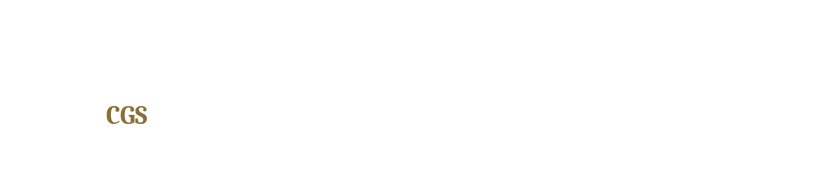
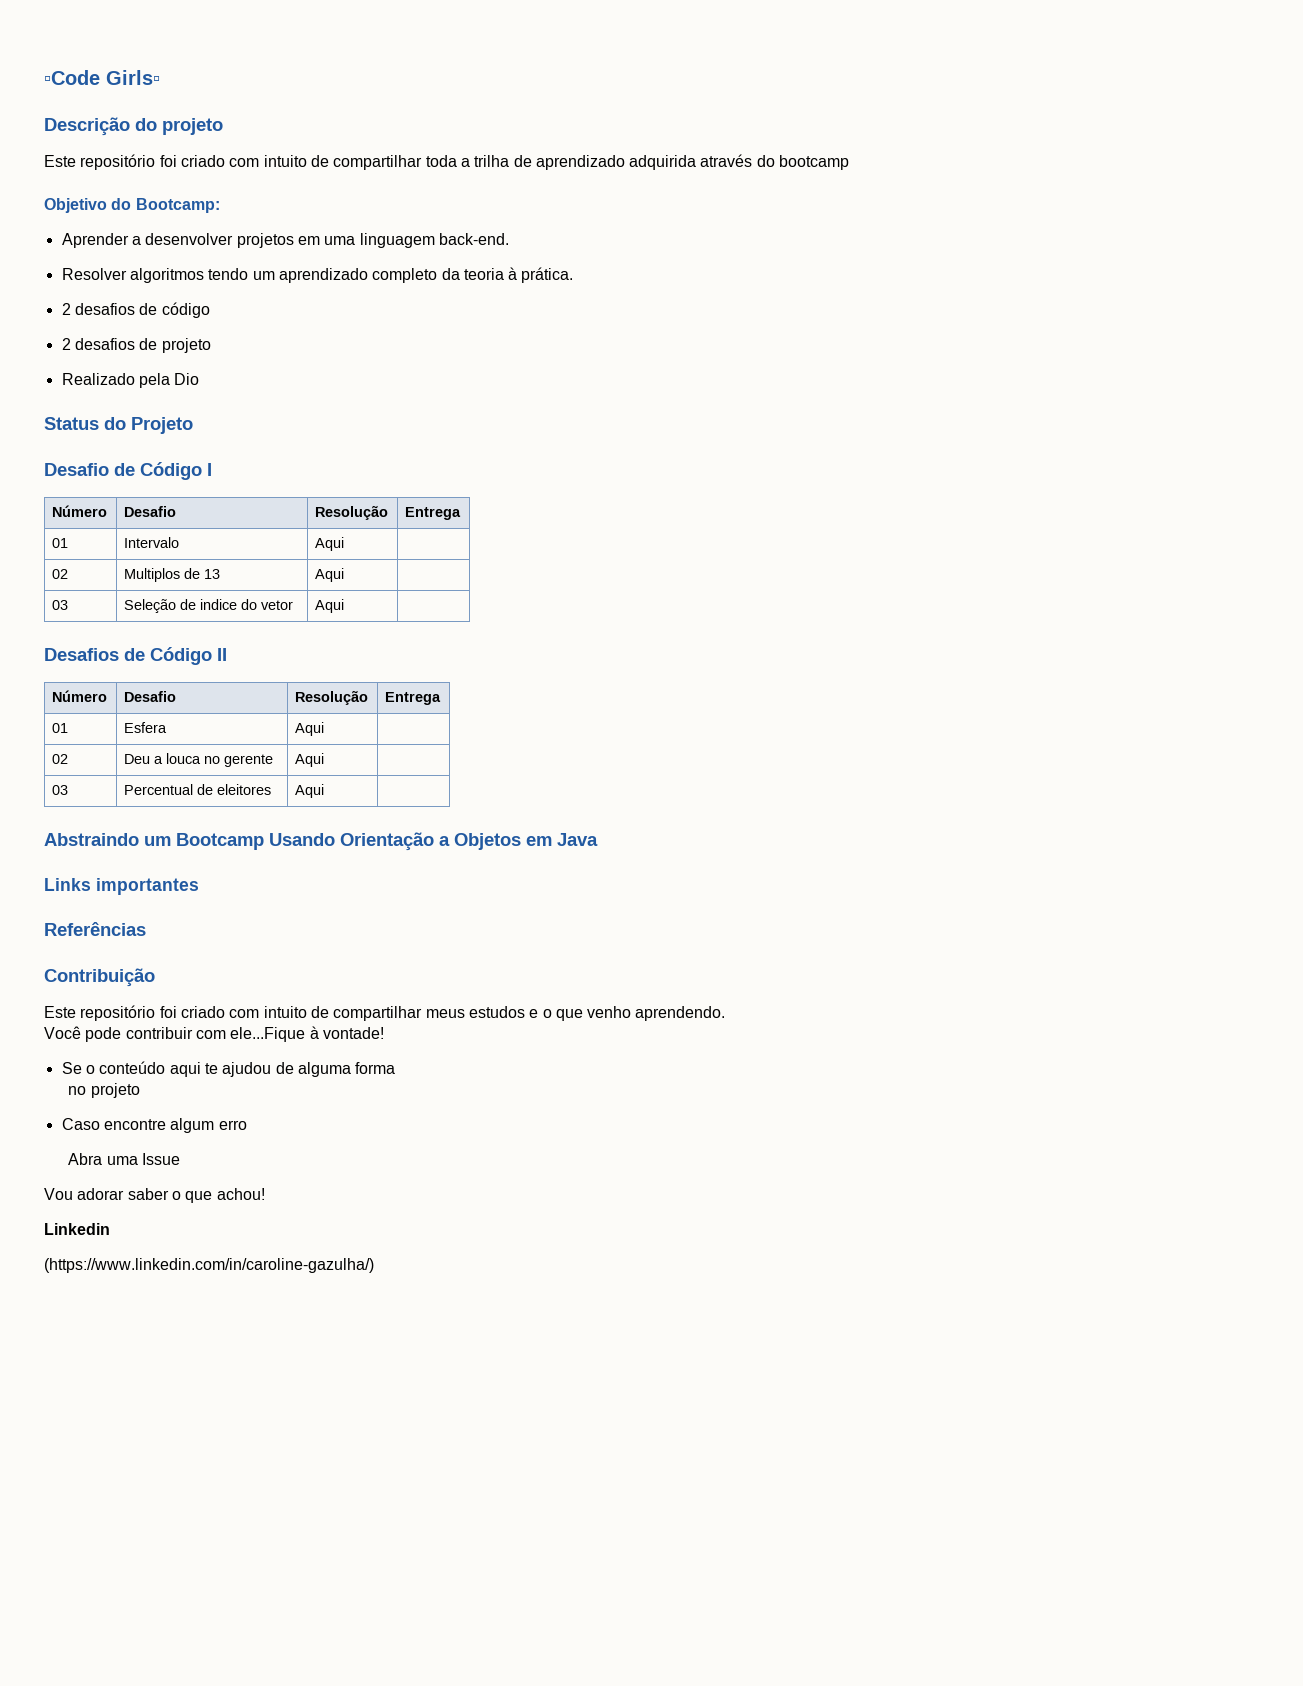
- CGS
+ ▫Code Girls▫
+ Descrição do projeto
+ Este repositório foi criado com intuito de compartilhar toda a trilha de aprendizado adquirida através do bootcamp
+ Objetivo do Bootcamp:
+ Aprender a desenvolver projetos em uma linguagem back-end.
+ Resolver algoritmos tendo um aprendizado completo da teoria à prática.
+ 2 desafios de código
+ 2 desafios de projeto
+ Realizado pela Dio
+ Status do Projeto
+ Desafio de Código I
+ Número | Desafio | Resolução | Entrega
+ 01 | Intervalo | Aqui |
+ 02 | Multiplos de 13 | Aqui |
+ 03 | Seleção de indice do vetor | Aqui |
+ Desafios de Código II
+ Número | Desafio | Resolução | Entrega
+ 01 | Esfera | Aqui |
+ 02 | Deu a louca no gerente | Aqui |
+ 03 | Percentual de eleitores | Aqui |
+ Abstraindo um Bootcamp Usando Orientação a Objetos em Java
+ Links importantes
+ Referências
+ Contribuição
+ Este repositório foi criado com intuito de compartilhar meus estudos e o que venho aprendendo.
+ Você pode contribuir com ele...Fique à vontade!
+ Se o conteúdo aqui te ajudou de alguma forma
+ no projeto
+ Caso encontre algum erro
+ Abra uma Issue
+ Vou adorar saber o que achou!
+ Linkedin
+ (https://www.linkedin.com/in/caroline-gazulha/)

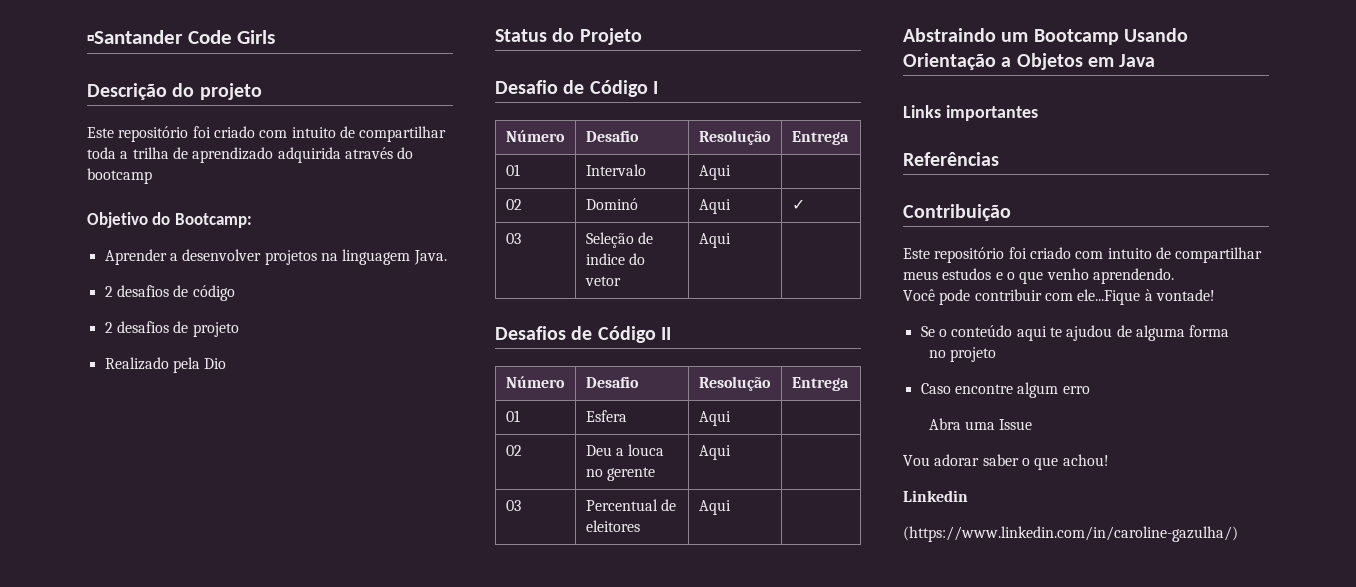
- ▫Code Girls▫
+ ▫Santander Code Girls
- Aprender a desenvolver projetos em uma linguagem back-end.
- Resolver algoritmos tendo um aprendizado completo da teoria à prática.
+ Aprender a desenvolver projetos na linguagem Java.
- 02 | Multiplos de 13 | Aqui |
+ 02 | Dominó | Aqui | ✓

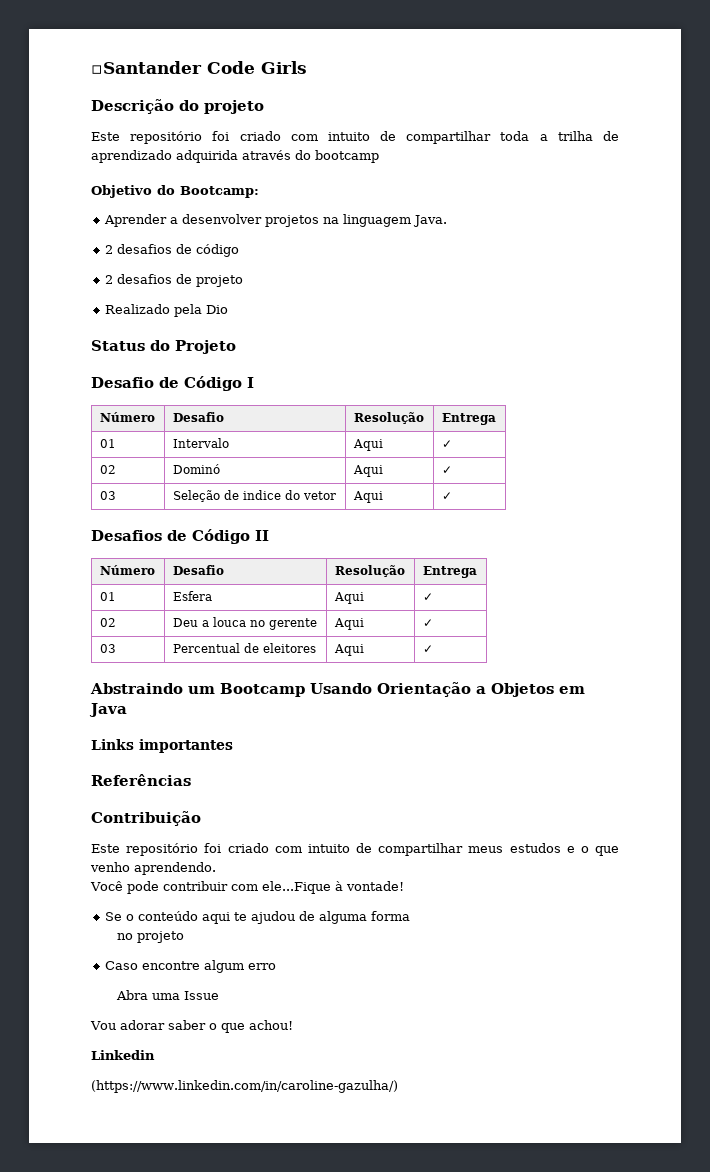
- 01 | Intervalo | Aqui |
+ 01 | Intervalo | Aqui | ✓
- 03 | Seleção de indice do vetor | Aqui |
+ 03 | Seleção de indice do vetor | Aqui | ✓
- 01 | Esfera | Aqui |
+ 01 | Esfera | Aqui | ✓
- 02 | Deu a louca no gerente | Aqui |
+ 02 | Deu a louca no gerente | Aqui | ✓
- 03 | Percentual de eleitores | Aqui |
+ 03 | Percentual de eleitores | Aqui | ✓

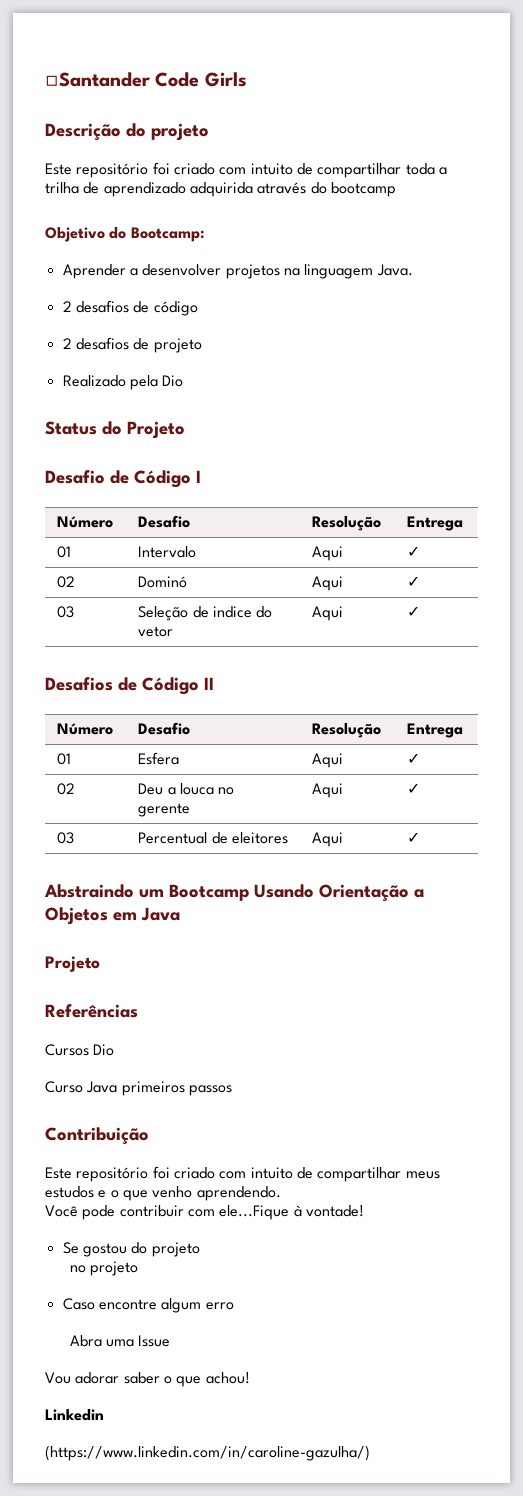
  Abstraindo um Bootcamp Usando Orientação a Objetos em Java
- Links importantes
+ Projeto
+ Cursos Dio
+ Curso Java primeiros passos
- Se o conteúdo aqui te ajudou de alguma forma
+ Se gostou do projeto

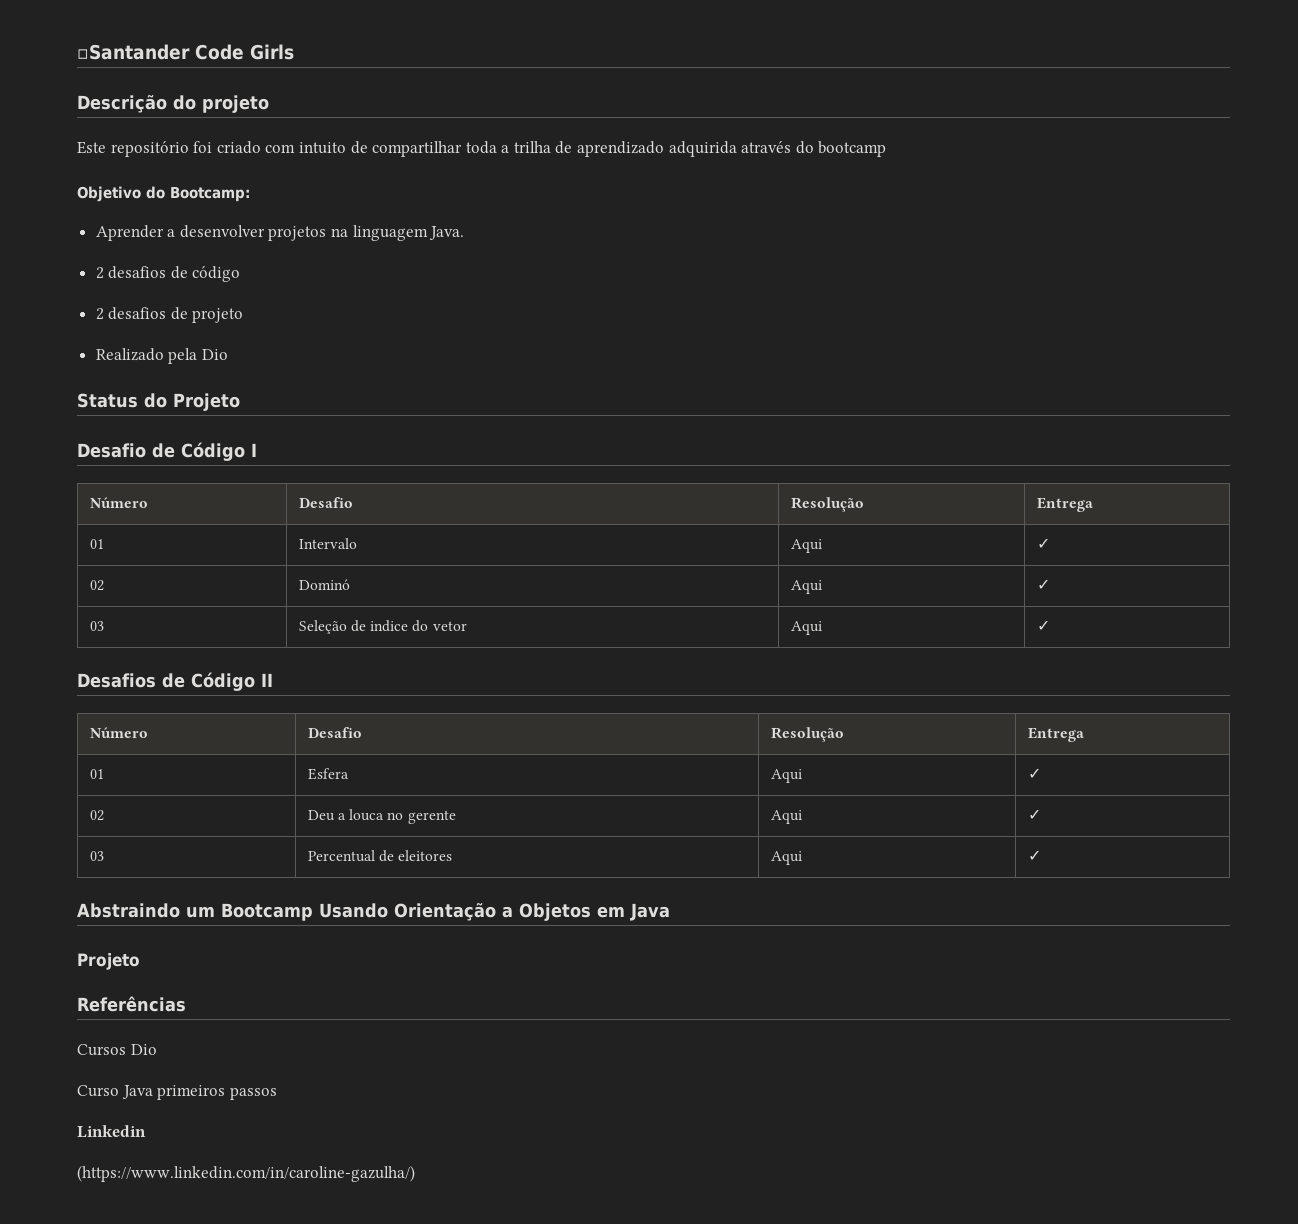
- Contribuição
- Este repositório foi criado com intuito de compartilhar meus estudos e o que venho aprendendo.
- Você pode contribuir com ele...Fique à vontade!
- Se gostou do projeto
- no projeto
- Caso encontre algum erro
- Abra uma Issue
- Vou adorar saber o que achou!

